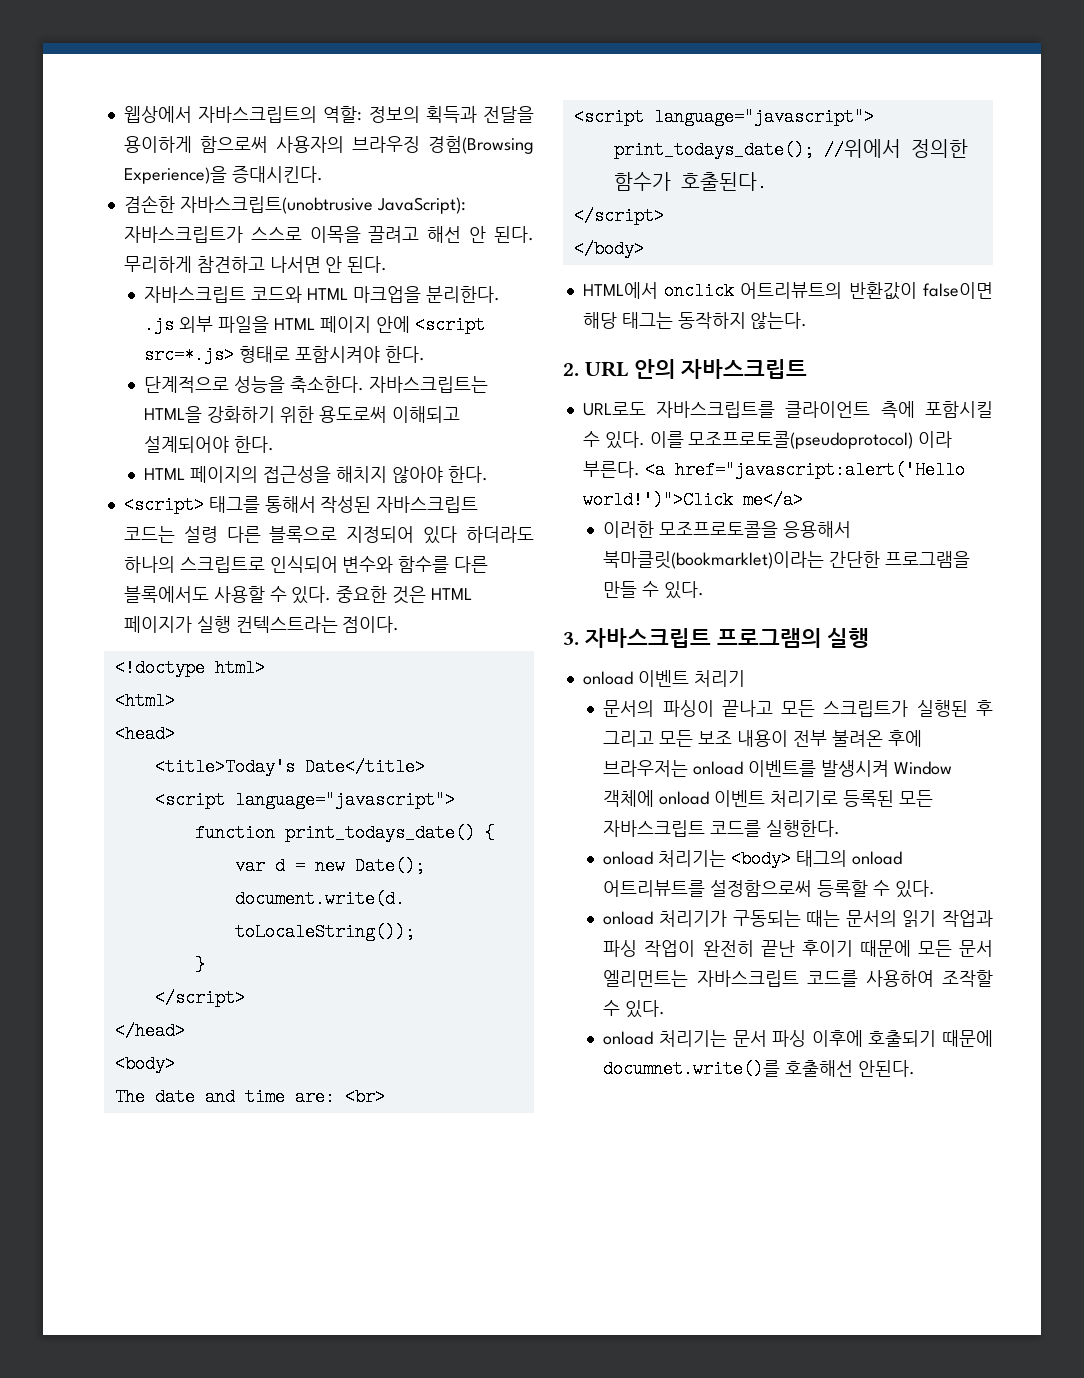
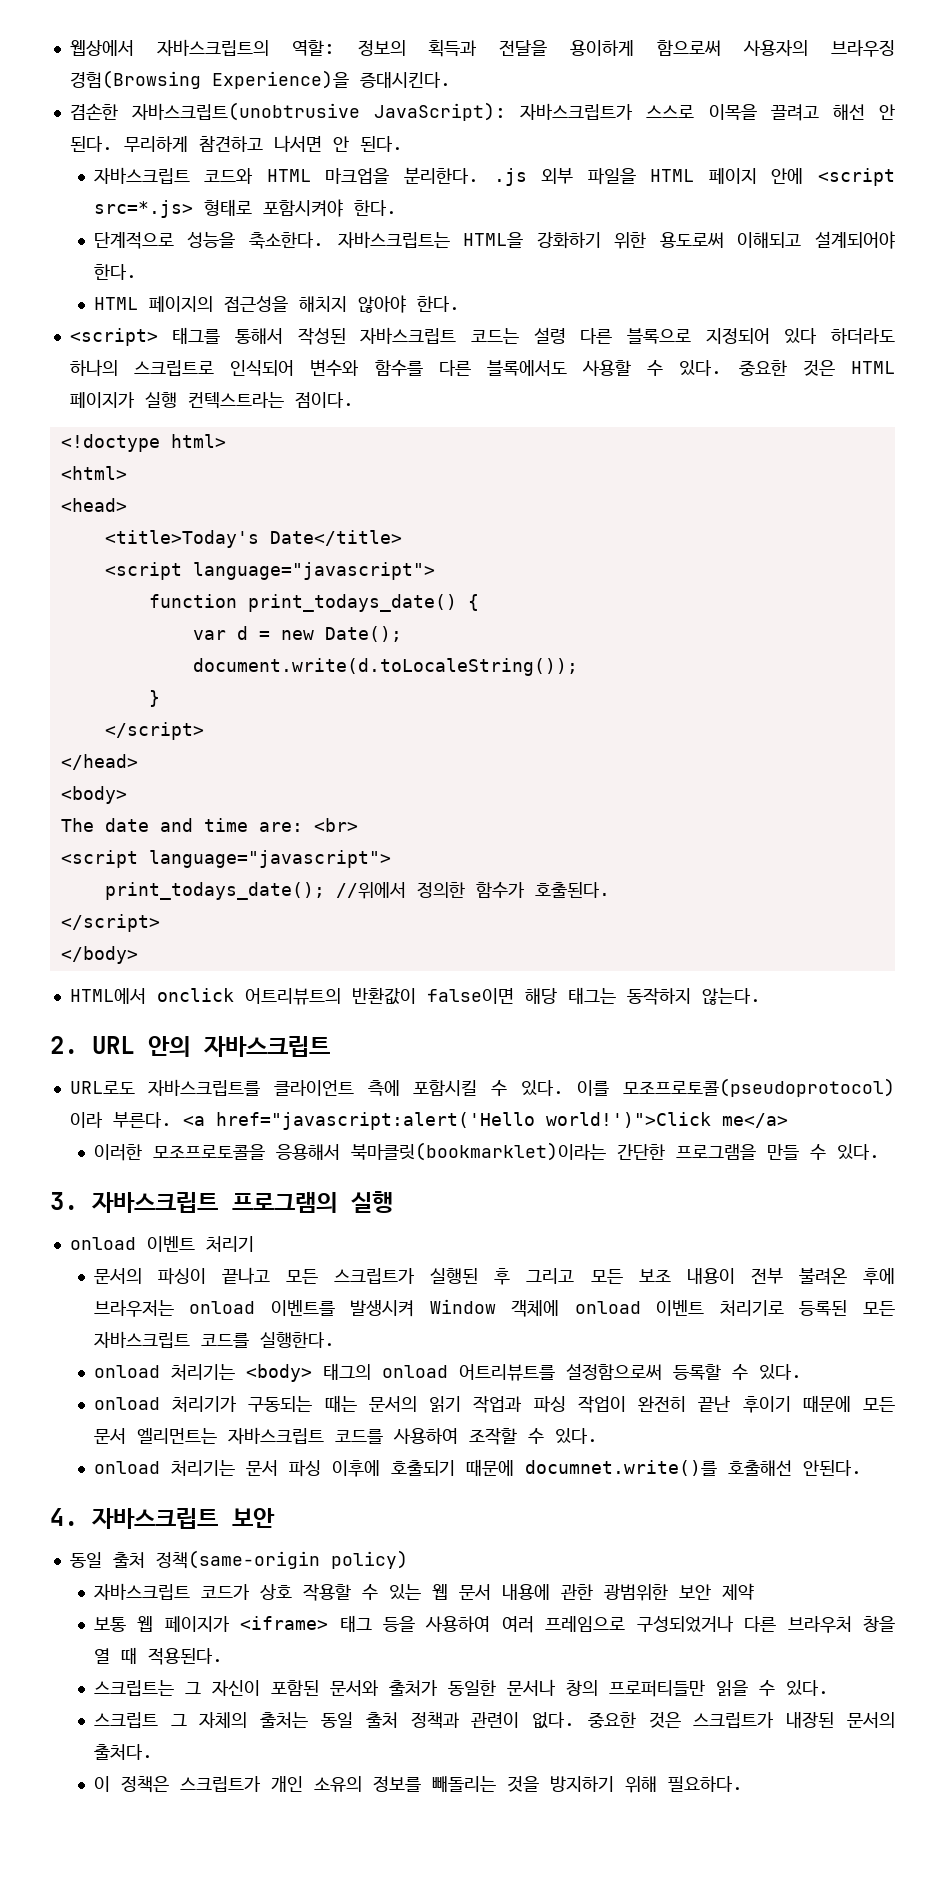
+ 4. 자바스크립트 보안
+ 동일 출처 정책(same-origin policy)
+ 자바스크립트 코드가 상호 작용할 수 있는 웹 문서 내용에 관한 광범위한 보안 제약
+ 보통 웹 페이지가 <iframe> 태그 등을 사용하여 여러 프레임으로 구성되었거나 다른 브라우처 창을 열 때 적용된다.
+ 스크립트는 그 자신이 포함된 문서와 출처가 동일한 문서나 창의 프로퍼티들만 읽을 수 있다.
+ 스크립트 그 자체의 출처는 동일 출처 정책과 관련이 없다. 중요한 것은 스크립트가 내장된 문서의 출처다.
+ 이 정책은 스크립트가 개인 소유의 정보를 빼돌리는 것을 방지하기 위해 필요하다.

